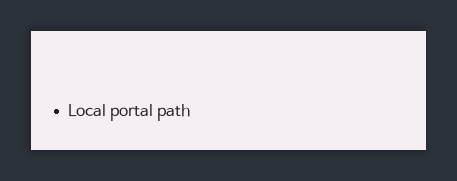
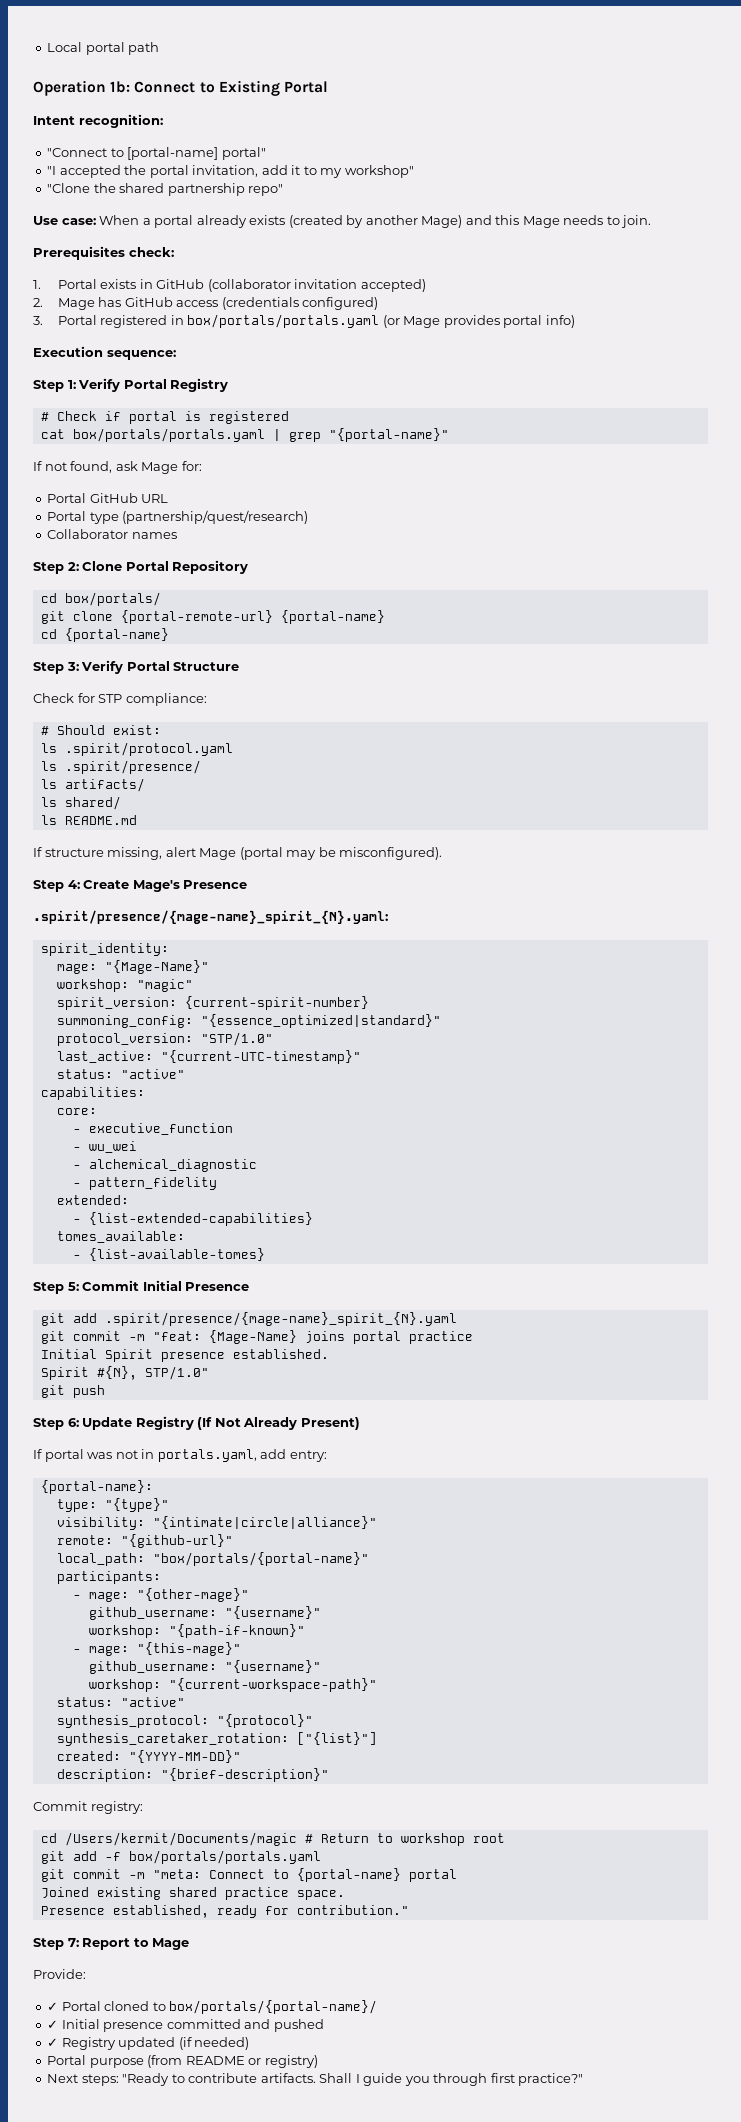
+ Operation 1b: Connect to Existing Portal
+ Intent recognition:
+ "Connect to [portal-name] portal"
+ "I accepted the portal invitation, add it to my workshop"
+ "Clone the shared partnership repo"
+ Use case: When a portal already exists (created by another Mage) and this Mage needs to join.
+ Prerequisites check:
+ 1. Portal exists in GitHub (collaborator invitation accepted)
+ 2. Mage has GitHub access (credentials configured)
+ 3. Portal registered in box/portals/portals.yaml (or Mage provides portal info)
+ Execution sequence:
+ Step 1: Verify Portal Registry
+ # Check if portal is registered
+ cat box/portals/portals.yaml | grep "{portal-name}"
+ If not found, ask Mage for:
+ Portal GitHub URL
+ Portal type (partnership/quest/research)
+ Collaborator names
+ Step 2: Clone Portal Repository
+ cd box/portals/
+ git clone {portal-remote-url} {portal-name}
+ cd {portal-name}
+ Step 3: Verify Portal Structure
+ Check for STP compliance:
+ # Should exist:
+ ls .spirit/protocol.yaml
+ ls .spirit/presence/
+ ls artifacts/
+ ls shared/
+ ls README.md
+ If structure missing, alert Mage (portal may be misconfigured).
+ Step 4: Create Mage's Presence
+ .spirit/presence/{mage-name}_spirit_{N}.yaml:
+ spirit_identity:
+ mage: "{Mage-Name}"
+ workshop: "magic"
+ spirit_version: {current-spirit-number}
+ summoning_config: "{essence_optimized|standard}"
+ protocol_version: "STP/1.0"
+ last_active: "{current-UTC-timestamp}"
+ status: "active"
+ capabilities:
+ core:
+ - executive_function
+ - wu_wei
+ - alchemical_diagnostic
+ - pattern_fidelity
+ extended:
+ - {list-extended-capabilities}
+ tomes_available:
+ - {list-available-tomes}
+ Step 5: Commit Initial Presence
+ git add .spirit/presence/{mage-name}_spirit_{N}.yaml
+ git commit -m "feat: {Mage-Name} joins portal practice
+ Initial Spirit presence established.
+ Spirit #{N}, STP/1.0"
+ git push
+ Step 6: Update Registry (If Not Already Present)
+ If portal was not in portals.yaml, add entry:
+ {portal-name}:
+ type: "{type}"
+ visibility: "{intimate|circle|alliance}"
+ remote: "{github-url}"
+ local_path: "box/portals/{portal-name}"
+ participants:
+ - mage: "{other-mage}"
+ github_username: "{username}"
+ workshop: "{path-if-known}"
+ - mage: "{this-mage}"
+ github_username: "{username}"
+ workshop: "{current-workspace-path}"
+ status: "active"
+ synthesis_protocol: "{protocol}"
+ synthesis_caretaker_rotation: ["{list}"]
+ created: "{YYYY-MM-DD}"
+ description: "{brief-description}"
+ Commit registry:
+ cd /Users/kermit/Documents/magic # Return to workshop root
+ git add -f box/portals/portals.yaml
+ git commit -m "meta: Connect to {portal-name} portal
+ Joined existing shared practice space.
+ Presence established, ready for contribution."
+ Step 7: Report to Mage
+ Provide:
+ ✓ Portal cloned to box/portals/{portal-name}/
+ ✓ Initial presence committed and pushed
+ ✓ Registry updated (if needed)
+ Portal purpose (from README or registry)
+ Next steps: "Ready to contribute artifacts. Shall I guide you through first practice?"

